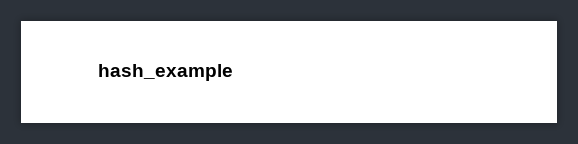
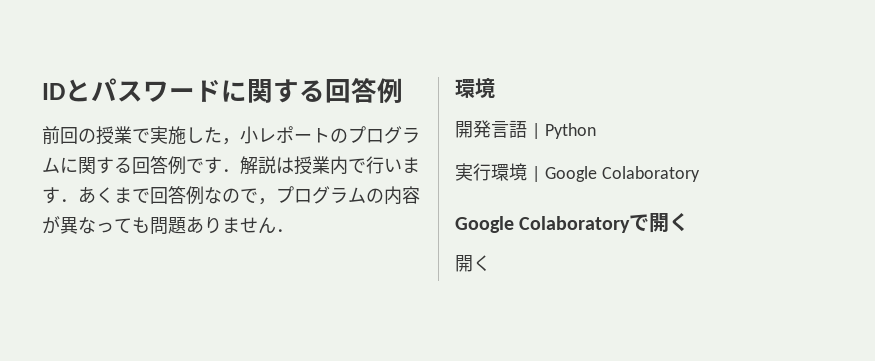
- hash_example
+ IDとパスワードに関する回答例
+ 前回の授業で実施した，小レポートのプログラムに関する回答例です．解説は授業内で行います．あくまで回答例なので，プログラムの内容が異なっても問題ありません．
+ 環境
+ 開発言語 | Python
+ 実行環境 | Google Colaboratory
+ Google Colaboratoryで開く
+ 開く

